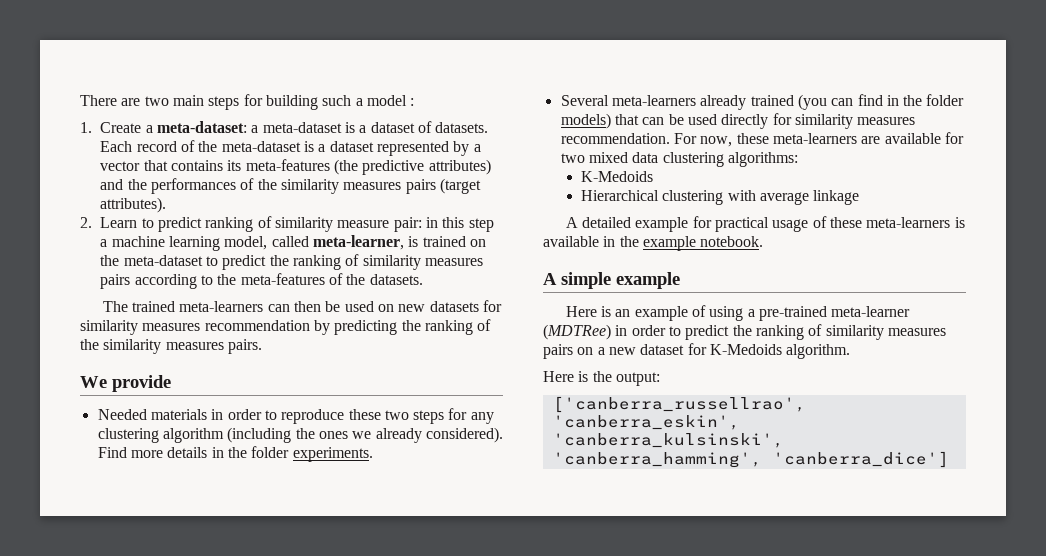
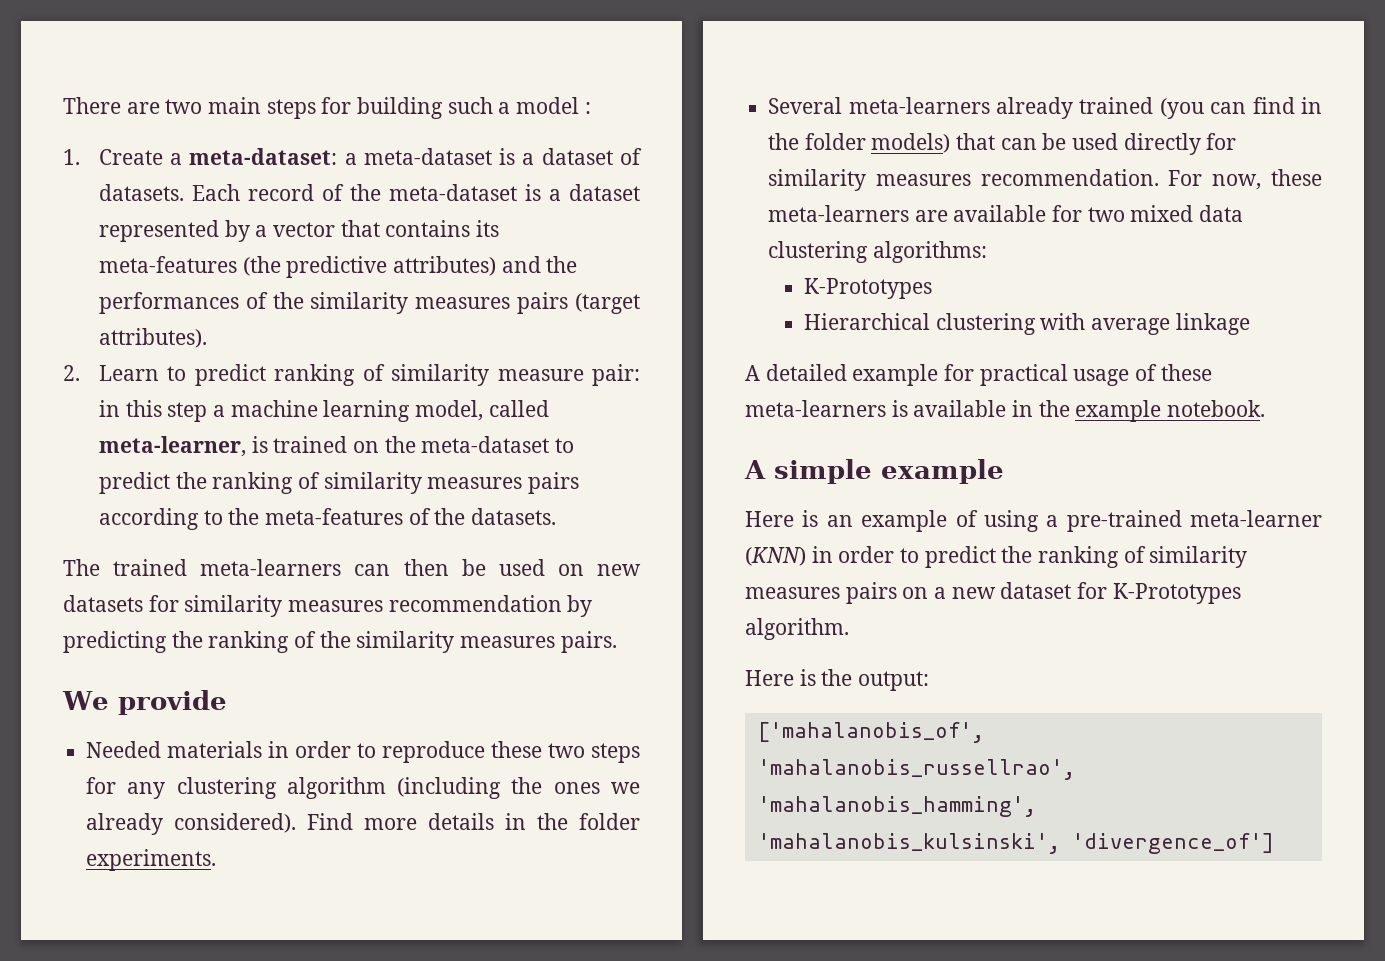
  For now, these meta-learners are available for two mixed data clustering algorithms:
- K-Medoids
+ K-Prototypes
- Here is an example of using a pre-trained meta-learner (MDTRee) in order to predict the ranking of similarity measures pairs on a new dataset for K-Medoids algorithm.
+ Here is an example of using a pre-trained meta-learner (KNN) in order to predict the ranking of similarity measures pairs on a new dataset for K-Prototypes algorithm.
- ['canberra_russellrao', 'canberra_eskin', 'canberra_kulsinski', 'canberra_hamming', 'canberra_dice']
+ ['mahalanobis_of', 'mahalanobis_russellrao', 'mahalanobis_hamming', 'mahalanobis_kulsinski', 'divergence_of']

